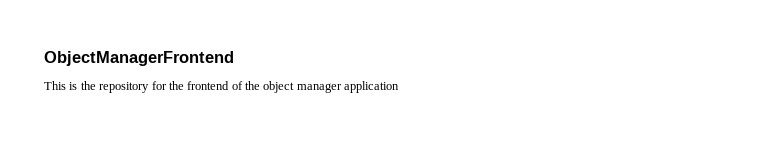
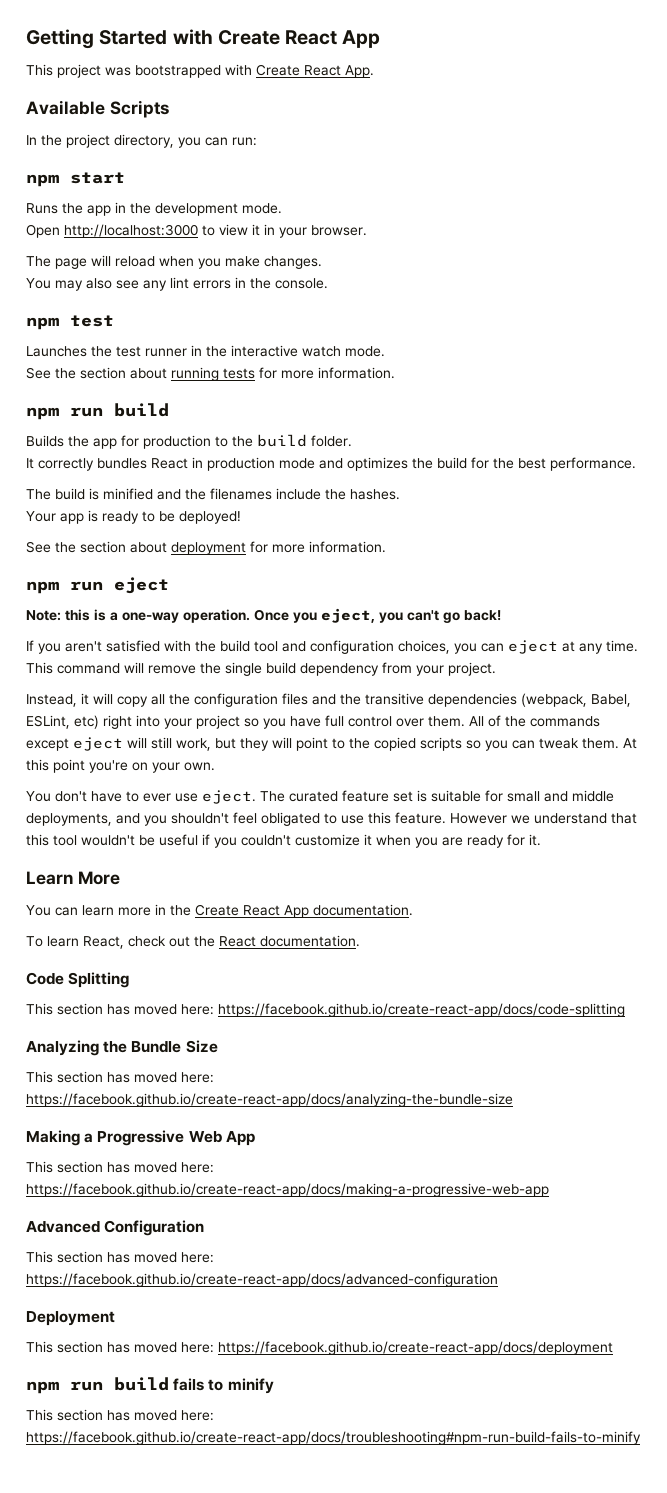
- ObjectManagerFrontend
- This is the repository for the frontend of the object manager application
+ Getting Started with Create React App
+ This project was bootstrapped with Create React App.
+ Available Scripts
+ In the project directory, you can run:
+ npm start
+ Runs the app in the development mode.
+ Open http://localhost:3000 to view it in your browser.
+ The page will reload when you make changes.
+ You may also see any lint errors in the console.
+ npm test
+ Launches the test runner in the interactive watch mode.
+ See the section about running tests for more information.
+ npm run build
+ Builds the app for production to the build folder.
+ It correctly bundles React in production mode and optimizes the build for the best performance.
+ The build is minified and the filenames include the hashes.
+ Your app is ready to be deployed!
+ See the section about deployment for more information.
+ npm run eject
+ Note: this is a one-way operation. Once you eject, you can't go back!
+ If you aren't satisfied with the build tool and configuration choices, you can eject at any time. This command will remove the single build dependency from your project.
+ Instead, it will copy all the configuration files and the transitive dependencies (webpack, Babel, ESLint, etc) right into your project so you have full control over them. All of the commands except eject will still work, but they will point to the copied scripts so you can tweak them. At this point you're on your own.
+ You don't have to ever use eject. The curated feature set is suitable for small and middle deployments, and you shouldn't feel obligated to use this feature. However we understand that this tool wouldn't be useful if you couldn't customize it when you are ready for it.
+ Learn More
+ You can learn more in the Create React App documentation.
+ To learn React, check out the React documentation.
+ Code Splitting
+ This section has moved here: https://facebook.github.io/create-react-app/docs/code-splitting
+ Analyzing the Bundle Size
+ This section has moved here: https://facebook.github.io/create-react-app/docs/analyzing-the-bundle-size
+ Making a Progressive Web App
+ This section has moved here: https://facebook.github.io/create-react-app/docs/making-a-progressive-web-app
+ Advanced Configuration
+ This section has moved here: https://facebook.github.io/create-react-app/docs/advanced-configuration
+ Deployment
+ This section has moved here: https://facebook.github.io/create-react-app/docs/deployment
+ npm run build fails to minify
+ This section has moved here: https://facebook.github.io/create-react-app/docs/troubleshooting#npm-run-build-fails-to-minify

